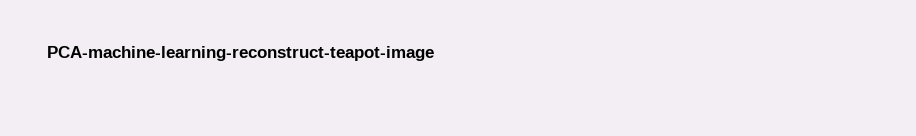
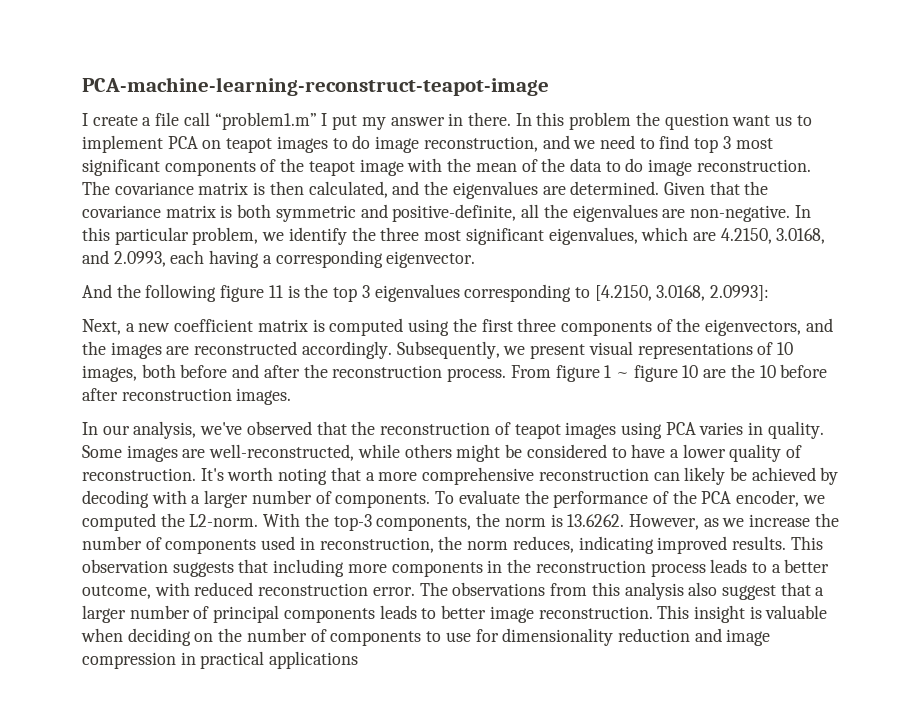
+ I create a file call “problem1.m” I put my answer in there. In this problem the question want us to implement PCA on teapot images to do image reconstruction, and we need to find top 3 most significant components of the teapot image with the mean of the data to do image reconstruction. The covariance matrix is then calculated, and the eigenvalues are determined. Given that the covariance matrix is both symmetric and positive-definite, all the eigenvalues are non-negative. In this particular problem, we identify the three most significant eigenvalues, which are 4.2150, 3.0168, and 2.0993, each having a corresponding eigenvector.
+ And the following figure 11 is the top 3 eigenvalues corresponding to [4.2150, 3.0168, 2.0993]:
+ Next, a new coefficient matrix is computed using the first three components of the eigenvectors, and the images are reconstructed accordingly. Subsequently, we present visual representations of 10 images, both before and after the reconstruction process. From figure 1 ~ figure 10 are the 10 before after reconstruction images.
+ In our analysis, we've observed that the reconstruction of teapot images using PCA varies in quality. Some images are well-reconstructed, while others might be considered to have a lower quality of reconstruction. It's worth noting that a more comprehensive reconstruction can likely be achieved by decoding with a larger number of components. To evaluate the performance of the PCA encoder, we computed the L2-norm. With the top-3 components, the norm is 13.6262. However, as we increase the number of components used in reconstruction, the norm reduces, indicating improved results. This observation suggests that including more components in the reconstruction process leads to a better outcome, with reduced reconstruction error. The observations from this analysis also suggest that a larger number of principal components leads to better image reconstruction. This insight is valuable when deciding on the number of components to use for dimensionality reduction and image compression in practical applications

